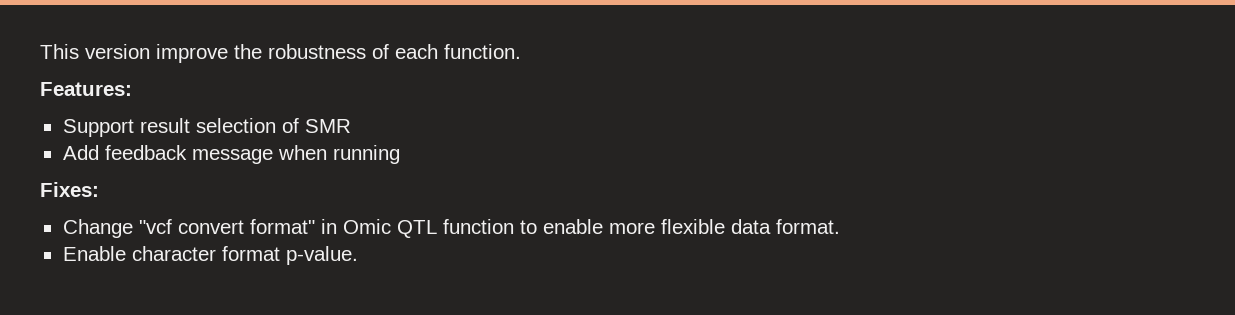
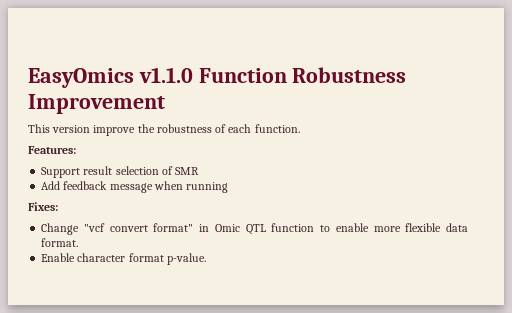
+ EasyOmics v1.1.0 Function Robustness Improvement

